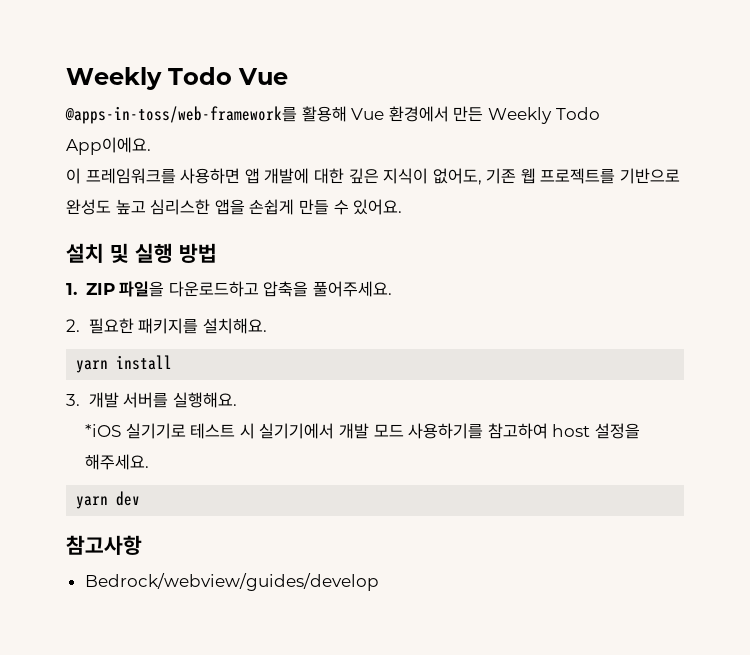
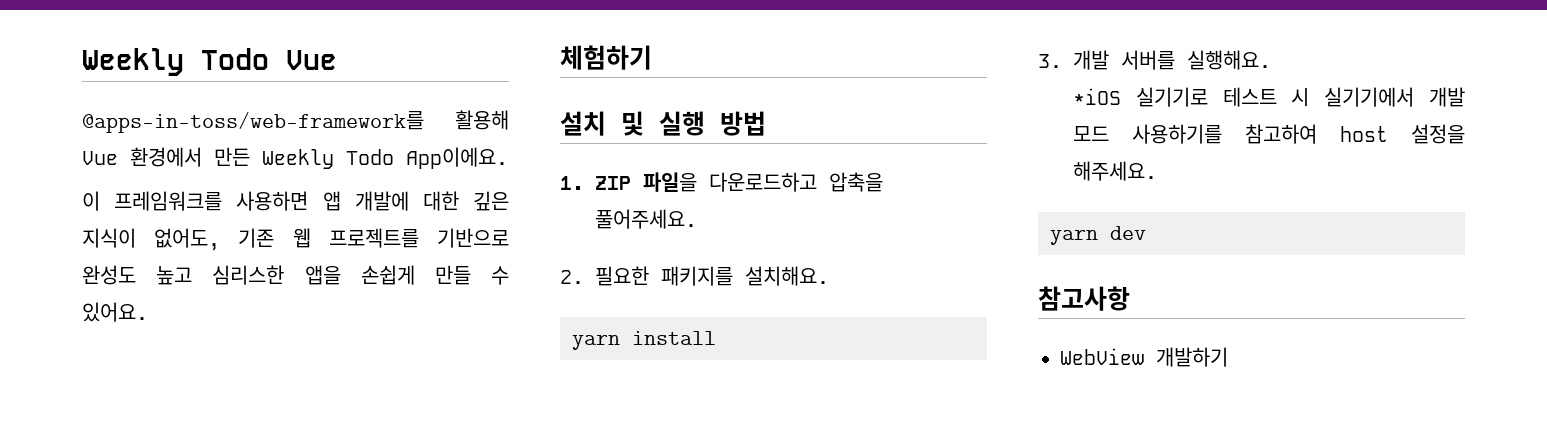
+ 체험하기
- Bedrock/webview/guides/develop
+ WebView 개발하기

